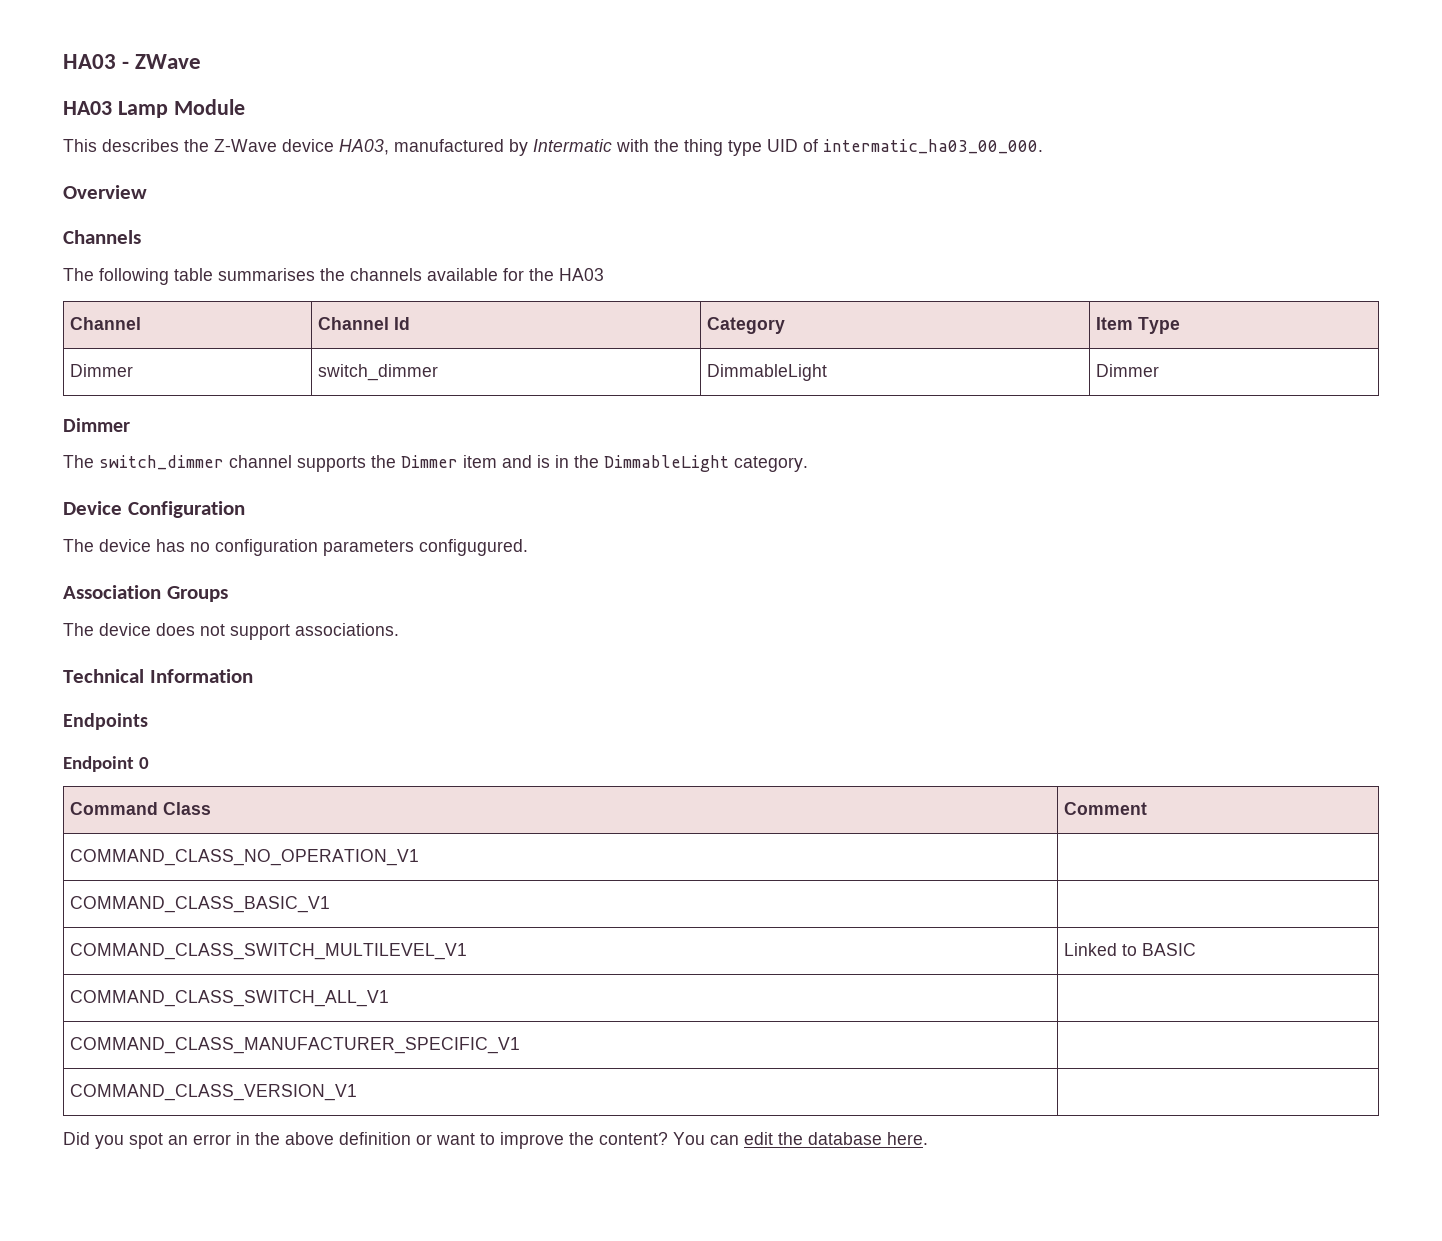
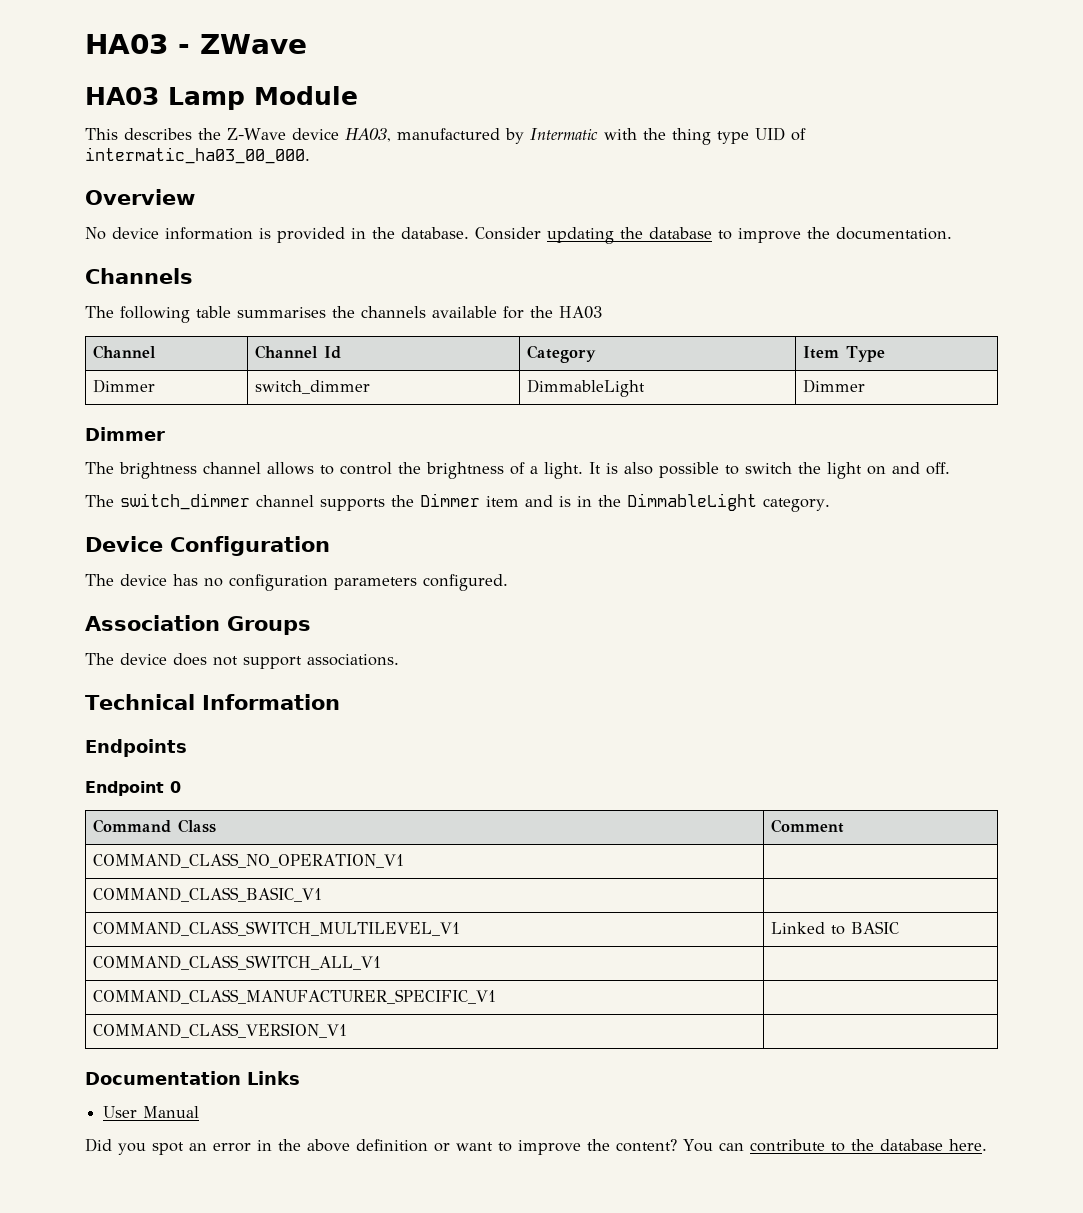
+ No device information is provided in the database. Consider updating the database to improve the documentation.
+ The brightness channel allows to control the brightness of a light. It is also possible to switch the light on and off.
- The device has no configuration parameters configugured.
+ The device has no configuration parameters configured.
+ Documentation Links
+ User Manual
- You can edit the database here.
+ You can contribute to the database here.

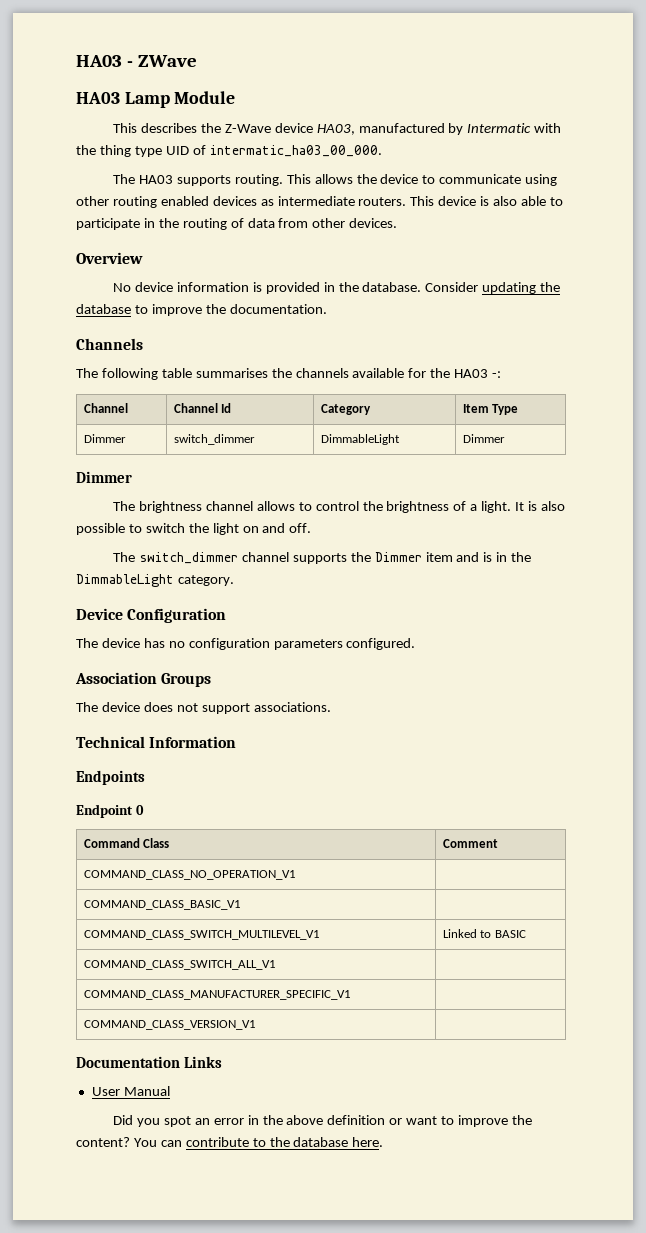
+ The HA03 supports routing. This allows the device to communicate using other routing enabled devices as intermediate routers. This device is also able to participate in the routing of data from other devices.
- The following table summarises the channels available for the HA03
+ The following table summarises the channels available for the HA03 -:

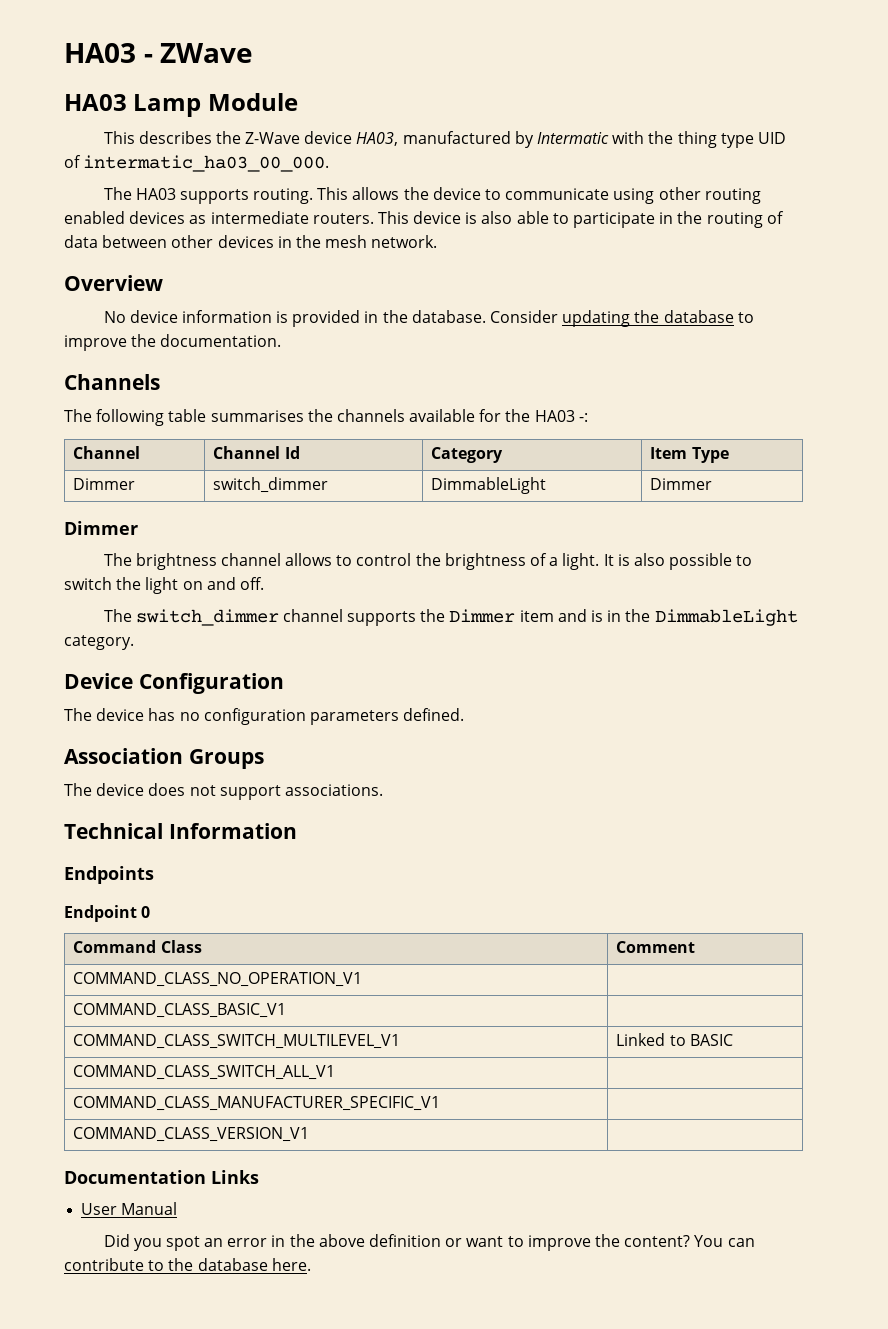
- This device is also able to participate in the routing of data from other devices.
+ This device is also able to participate in the routing of data between other devices in the mesh network.
- The device has no configuration parameters configured.
+ The device has no configuration parameters defined.

